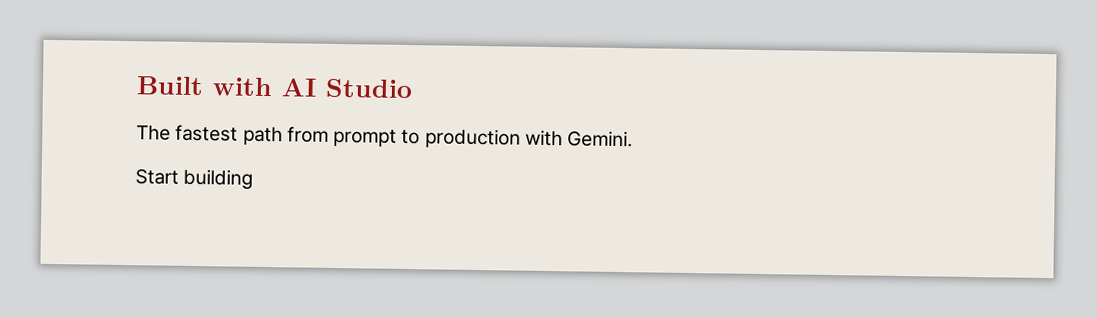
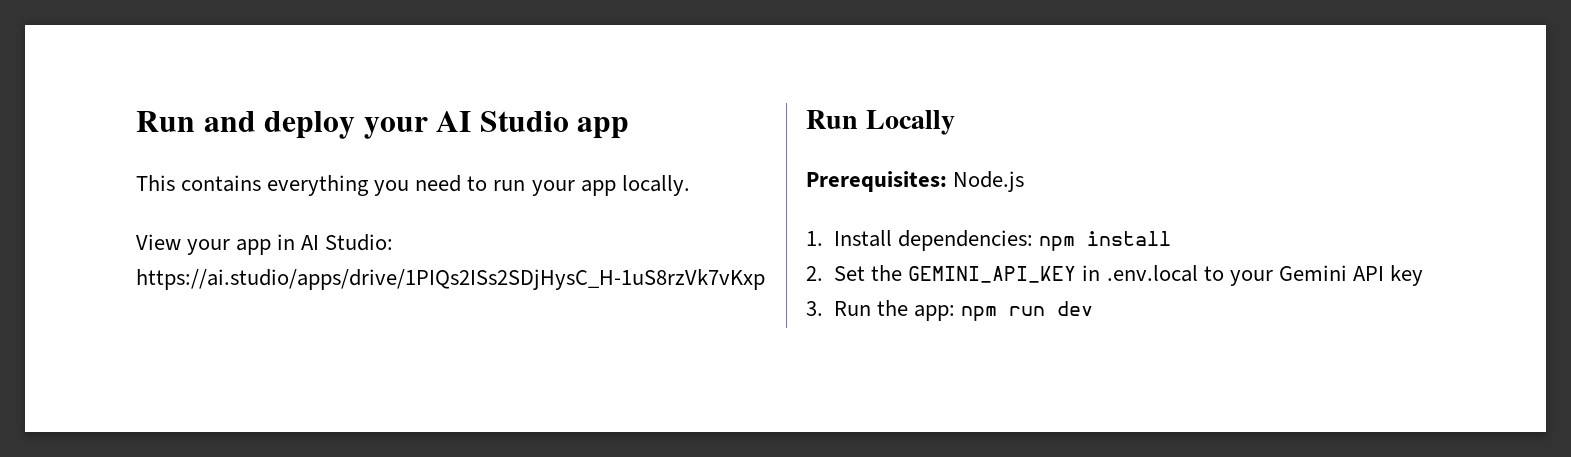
- Built with AI Studio
- The fastest path from prompt to production with Gemini.
- Start building
+ Run and deploy your AI Studio app
+ This contains everything you need to run your app locally.
+ View your app in AI Studio: https://ai.studio/apps/drive/1PIQs2ISs2SDjHysC_H-1uS8rzVk7vKxp
+ Run Locally
+ Prerequisites: Node.js
+ 1. Install dependencies: npm install
+ 2. Set the GEMINI_API_KEY in .env.local to your Gemini API key
+ 3. Run the app: npm run dev

